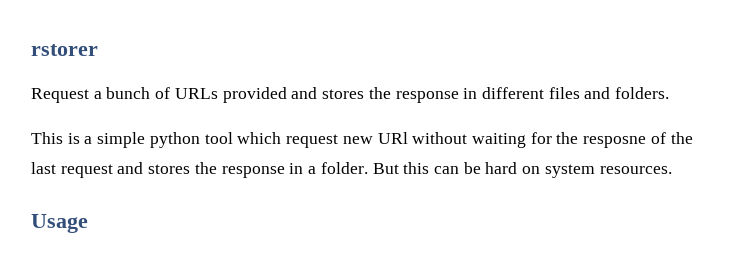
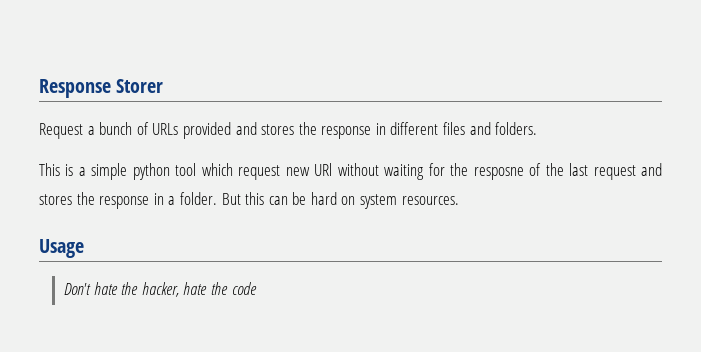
- rstorer
+ Response Storer
+ Don't hate the hacker, hate the code

